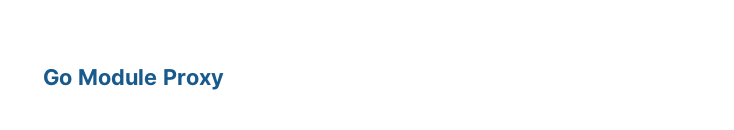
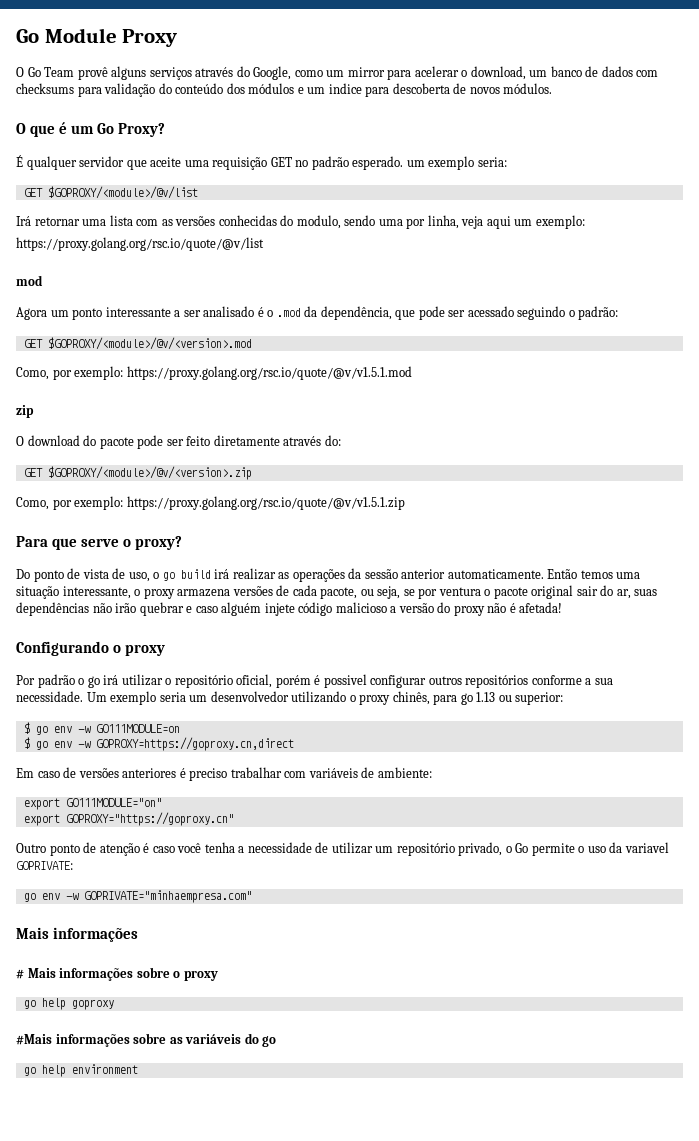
+ O Go Team provê alguns serviços através do Google, como um mirror para acelerar o download, um banco de dados com checksums para validação do conteúdo dos módulos e um indice para descoberta de novos módulos.
+ O que é um Go Proxy?
+ É qualquer servidor que aceite uma requisição GET no padrão esperado. um exemplo seria:
+ GET $GOPROXY/<module>/@v/list
+ Irá retornar uma lista com as versões conhecidas do modulo, sendo uma por linha, veja aqui um exemplo:
+ https://proxy.golang.org/rsc.io/quote/@v/list
+ mod
+ Agora um ponto interessante a ser analisado é o .mod da dependência, que pode ser acessado seguindo o padrão:
+ GET $GOPROXY/<module>/@v/<version>.mod
+ Como, por exemplo: https://proxy.golang.org/rsc.io/quote/@v/v1.5.1.mod
+ zip
+ O download do pacote pode ser feito diretamente através do:
+ GET $GOPROXY/<module>/@v/<version>.zip
+ Como, por exemplo: https://proxy.golang.org/rsc.io/quote/@v/v1.5.1.zip
+ Para que serve o proxy?
+ Do ponto de vista de uso, o go build irá realizar as operações da sessão anterior automaticamente. Então temos uma situação interessante, o proxy armazena versões de cada pacote, ou seja, se por ventura o pacote original sair do ar, suas dependências não irão quebrar e caso alguém injete código malicioso a versão do proxy não é afetada!
+ Configurando o proxy
+ Por padrão o go irá utilizar o repositório oficial, porém é possivel configurar outros repositórios conforme a sua necessidade. Um exemplo seria um desenvolvedor utilizando o proxy chinês, para go 1.13 ou superior:
+ $ go env -w GO111MODULE=on
+ $ go env -w GOPROXY=https://goproxy.cn,direct
+ Em caso de versões anteriores é preciso trabalhar com variáveis de ambiente:
+ export GO111MODULE="on"
+ export GOPROXY="https://goproxy.cn"
+ Outro ponto de atenção é caso você tenha a necessidade de utilizar um repositório privado, o Go permite o uso da variavel GOPRIVATE:
+ go env -w GOPRIVATE="minhaempresa.com"
+ Mais informações
+ # Mais informações sobre o proxy
+ go help goproxy
+ #Mais informações sobre as variáveis do go
+ go help environment

